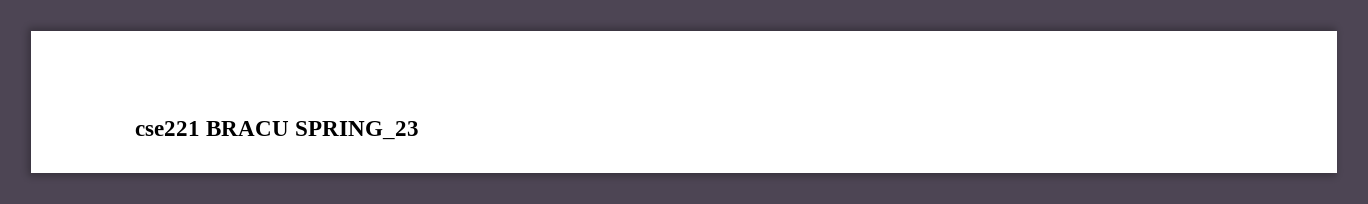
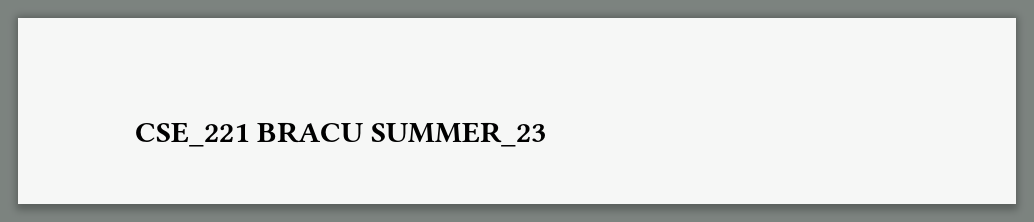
- cse221 BRACU SPRING_23
+ CSE_221 BRACU SUMMER_23

